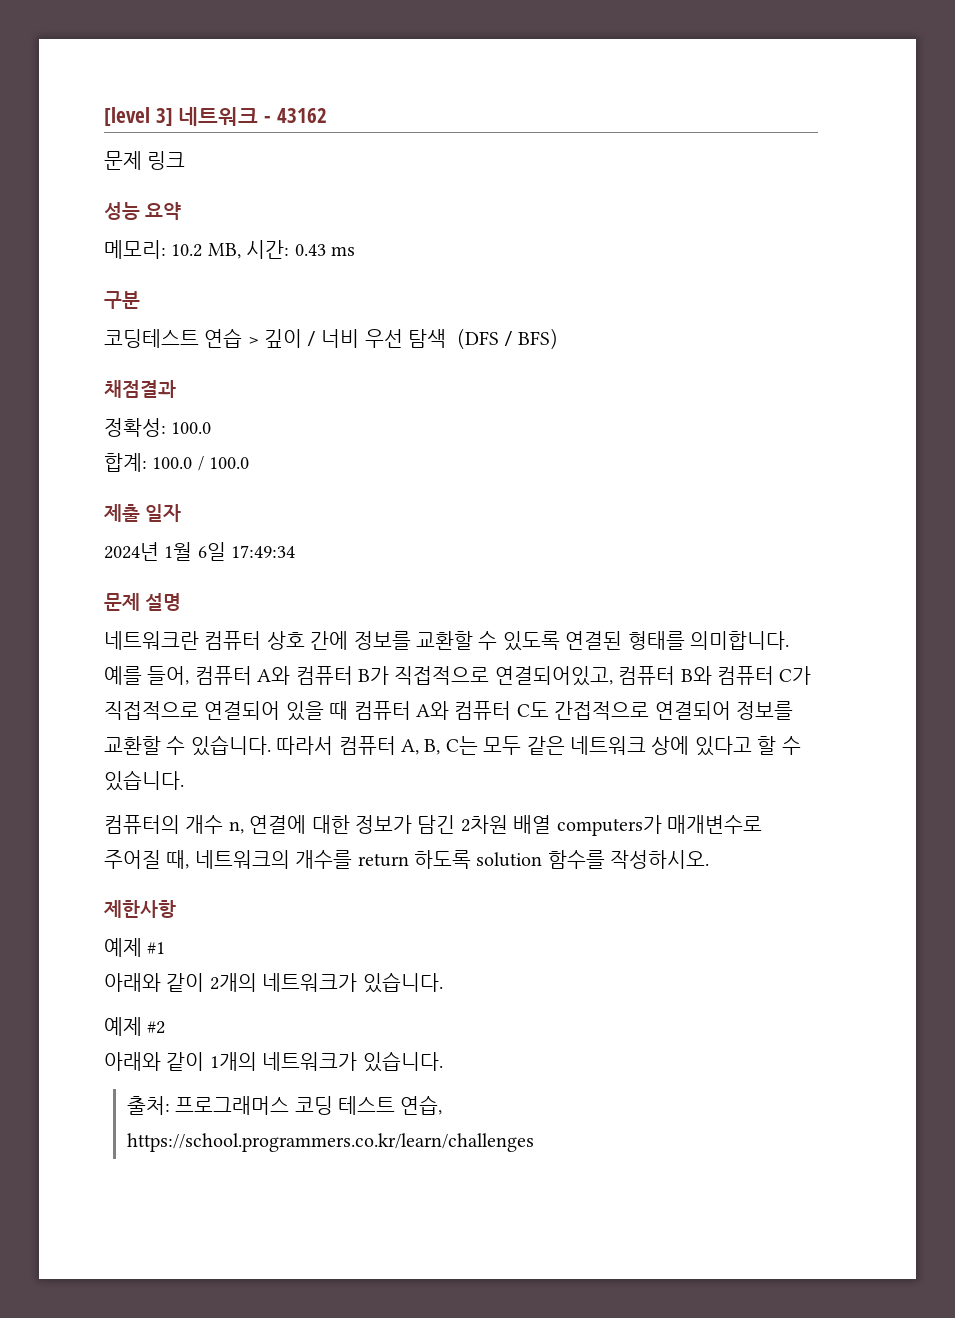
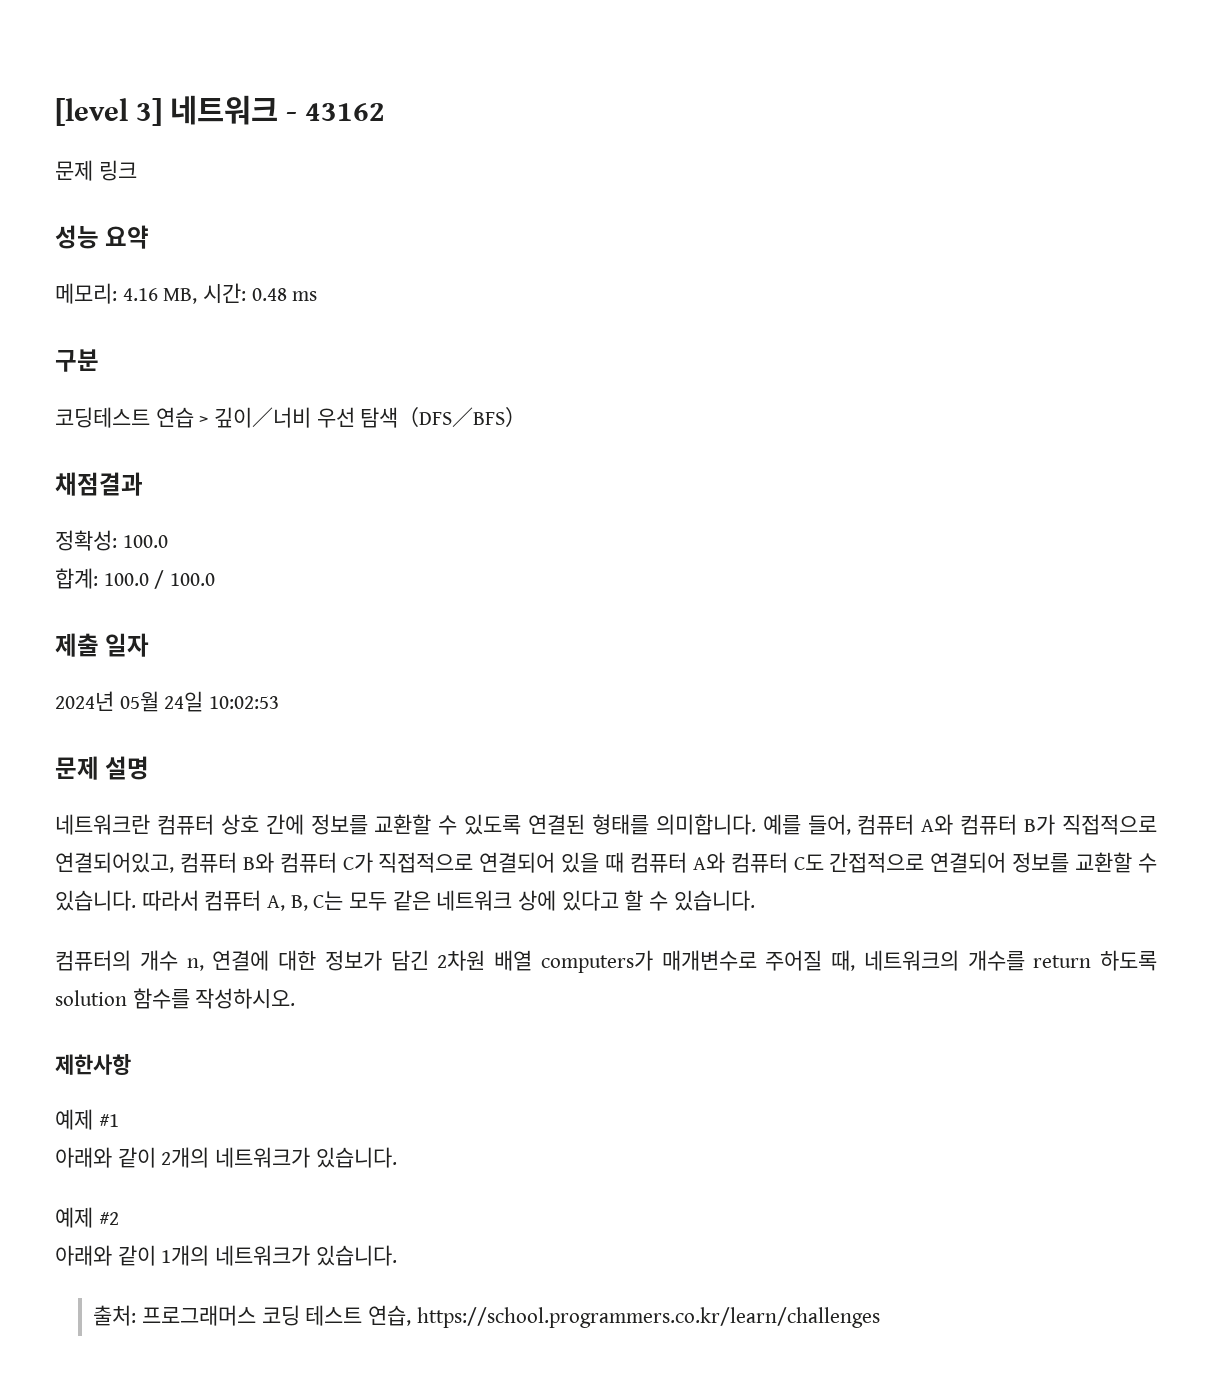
- 메모리: 10.2 MB, 시간: 0.43 ms
+ 메모리: 4.16 MB, 시간: 0.48 ms
- 2024년 1월 6일 17:49:34
+ 2024년 05월 24일 10:02:53

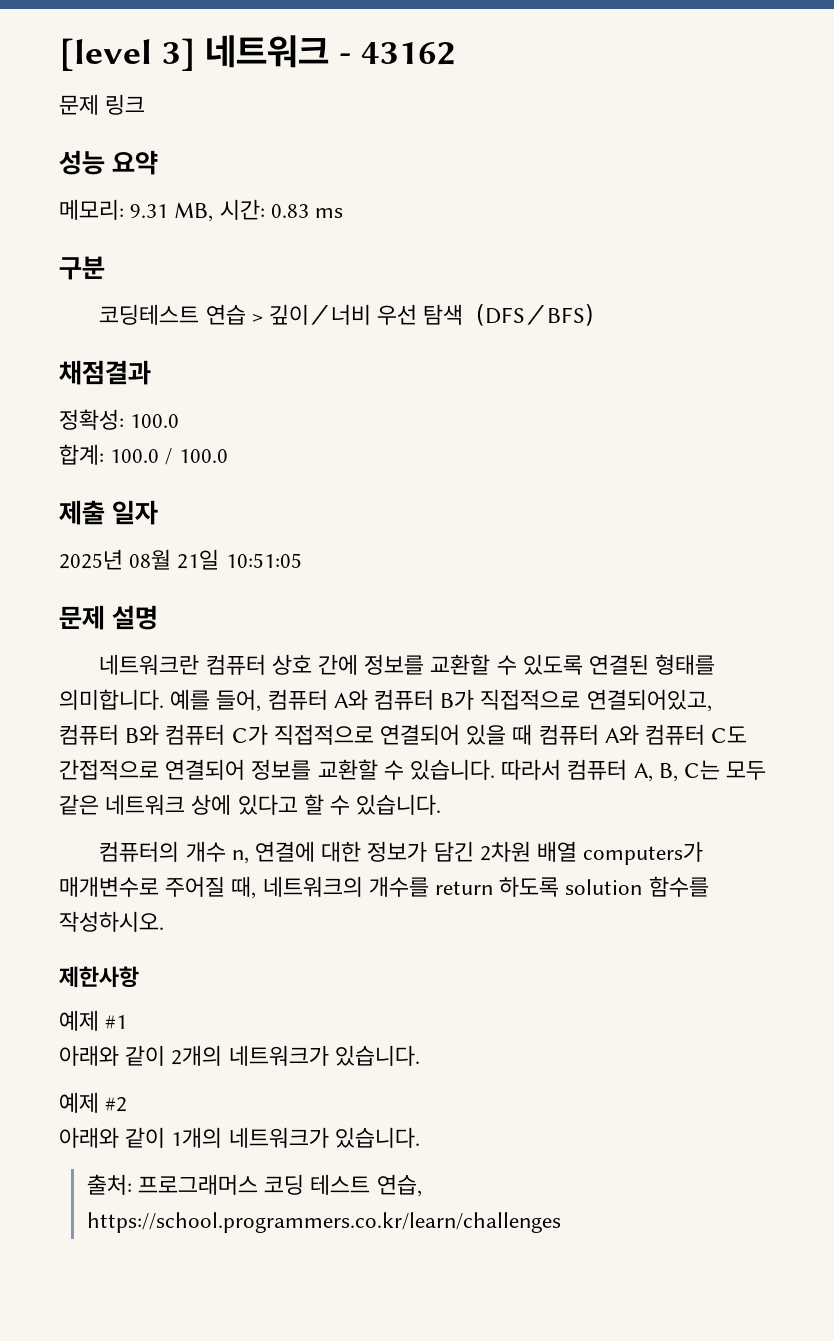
- 메모리: 4.16 MB, 시간: 0.48 ms
+ 메모리: 9.31 MB, 시간: 0.83 ms
- 2024년 05월 24일 10:02:53
+ 2025년 08월 21일 10:51:05

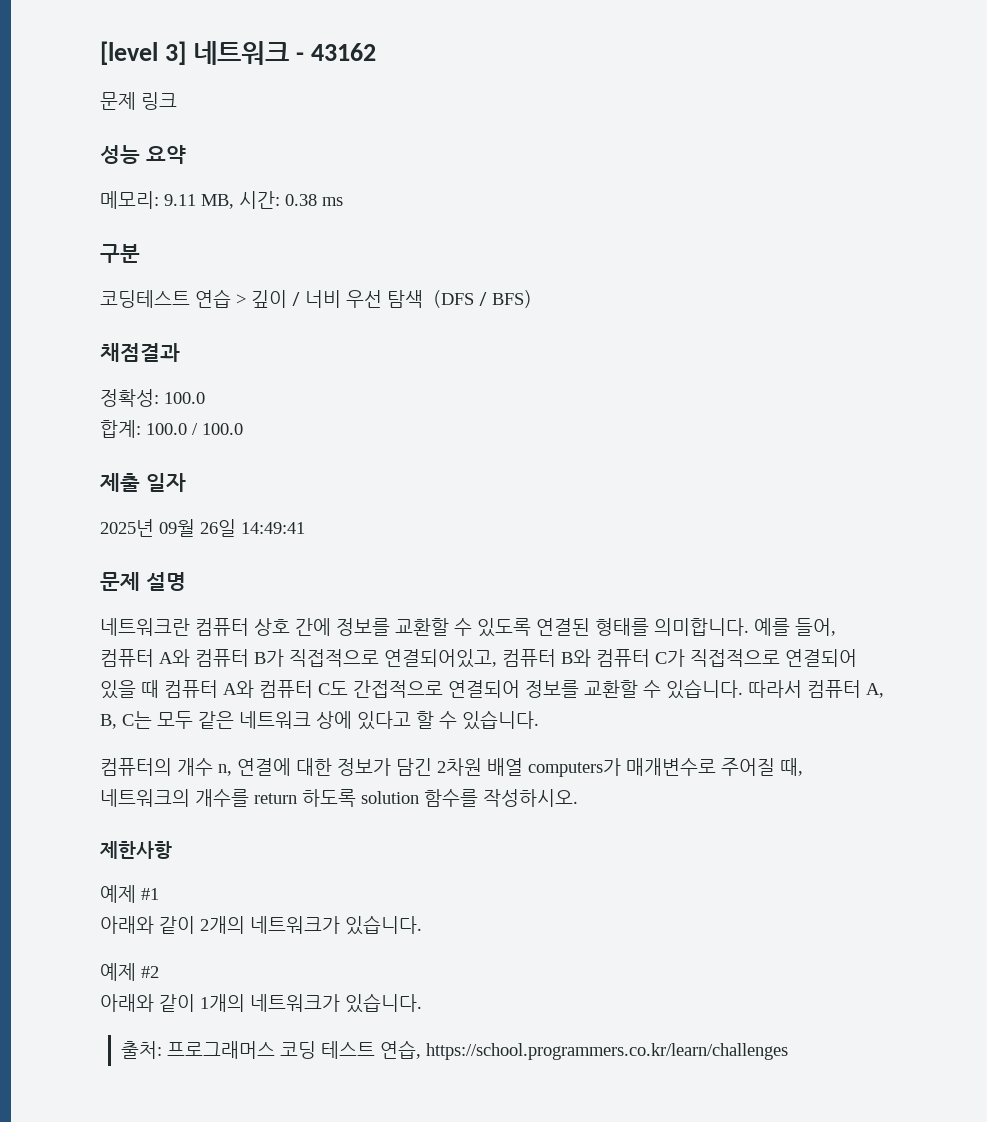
- 메모리: 9.31 MB, 시간: 0.83 ms
+ 메모리: 9.11 MB, 시간: 0.38 ms
- 2025년 08월 21일 10:51:05
+ 2025년 09월 26일 14:49:41

